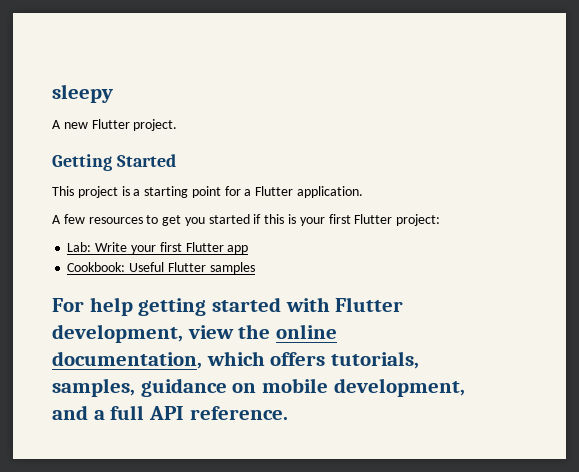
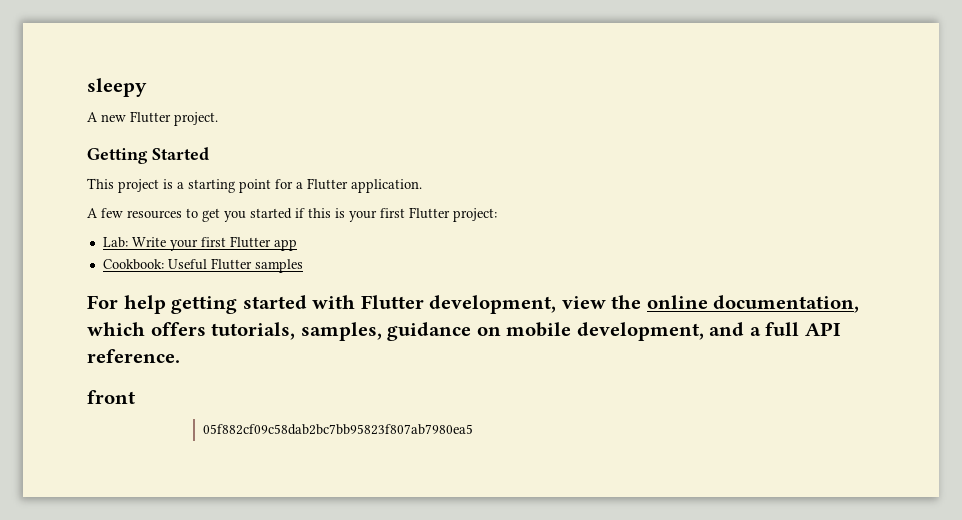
+ front
+ 05f882cf09c58dab2bc7bb95823f807ab7980ea5

